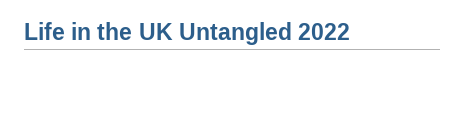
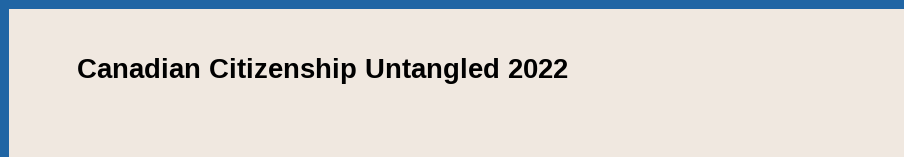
- Life in the UK Untangled 2022
+ Canadian Citizenship Untangled 2022

